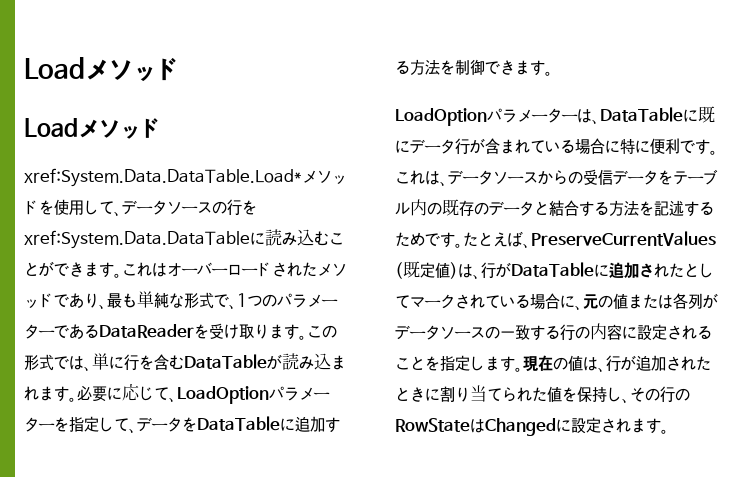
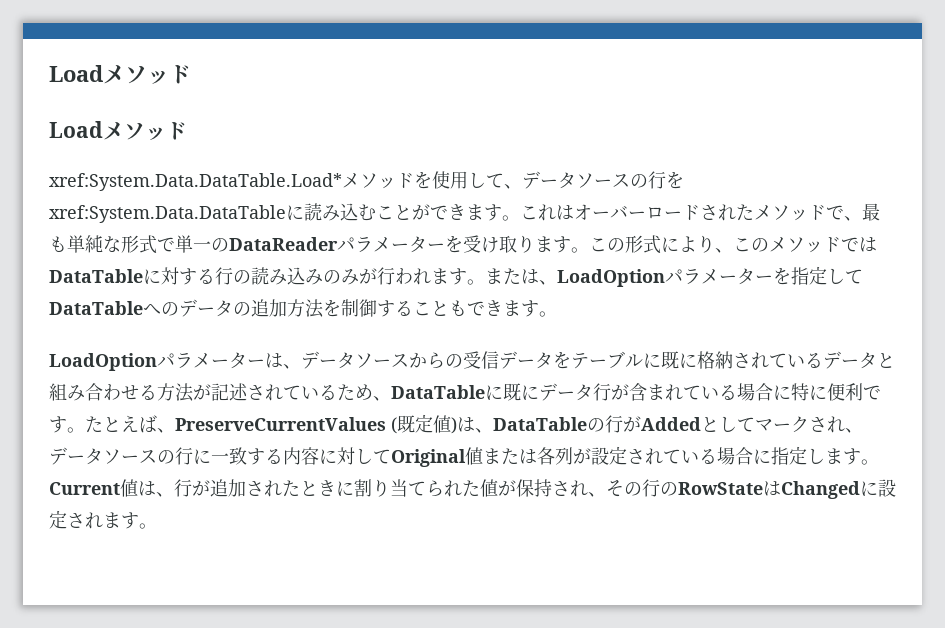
- これはオーバーロードされたメソッドであり、最も単純な形式で、1つのパラメーターであるDataReaderを受け取ります。
+ これはオーバーロードされたメソッドで、最も単純な形式で単一のDataReaderパラメーターを受け取ります。
- この形式では、単に行を含むDataTableが読み込まれます。必要に応じて、LoadOptionパラメーターを指定して、データをDataTableに追加する方法を制御できます。
+ この形式により、このメソッドではDataTableに対する行の読み込みのみが行われます。または、LoadOptionパラメーターを指定してDataTableへのデータの追加方法を制御することもできます。
- LoadOptionパラメーターは、DataTableに既にデータ行が含まれている場合に特に便利です。
+ LoadOptionパラメーターは、データソースからの受信データをテーブルに既に格納されているデータと組み合わせる方法が記述されているため、DataTableに既にデータ行が含まれている場合に特に便利です。
- これは、データソースからの受信データをテーブル内の既存のデータと結合する方法を記述するためです。
- たとえば、PreserveCurrentValues (既定値)は、行がDataTableに追加されたとしてマークされている場合に、元の値または各列がデータソースの一致する行の内容に設定されることを指定します。
+ たとえば、PreserveCurrentValues (既定値)は、DataTableの行がAddedとしてマークされ、データソースの行に一致する内容に対してOriginal値または各列が設定されている場合に指定します。
- 現在の値は、行が追加されたときに割り当てられた値を保持し、その行のRowStateはChangedに設定されます。
+ Current値は、行が追加されたときに割り当てられた値が保持され、その行のRowStateはChangedに設定されます。

